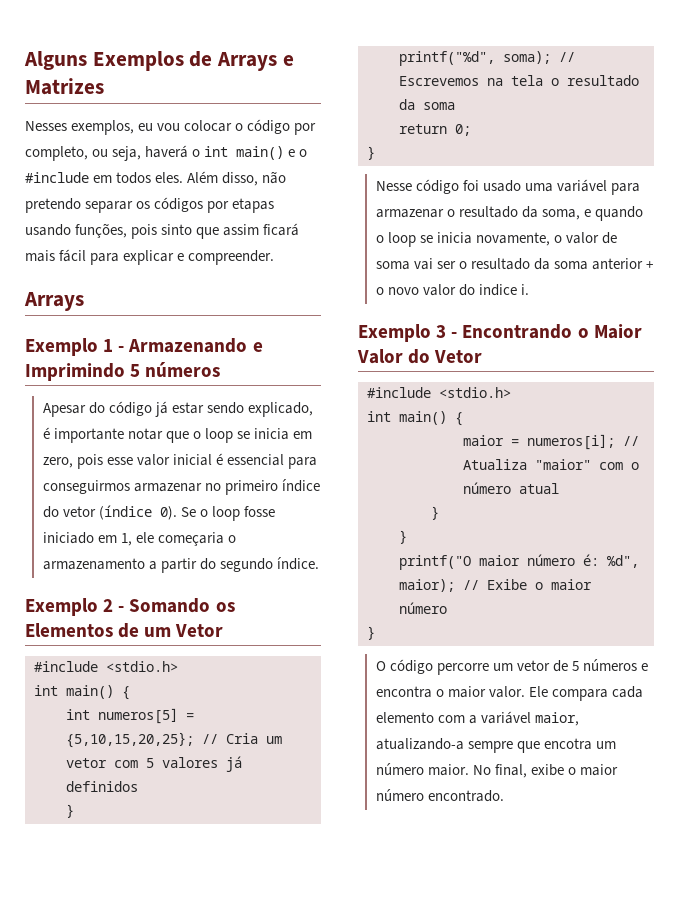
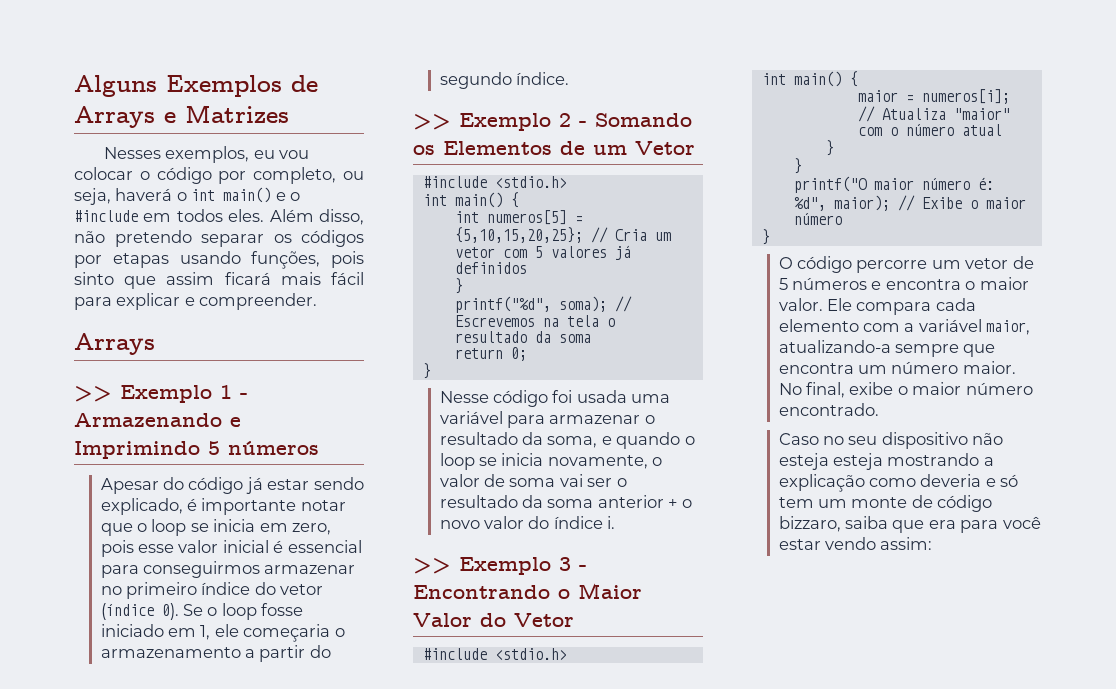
- Exemplo 1 - Armazenando e Imprimindo 5 números
+ >> Exemplo 1 - Armazenando e Imprimindo 5 números
- Exemplo 2 - Somando os Elementos de um Vetor
+ >> Exemplo 2 - Somando os Elementos de um Vetor
- Nesse código foi usado uma variável para armazenar o resultado da soma, e quando o loop se inicia novamente, o valor de soma vai ser o resultado da soma anterior + o novo valor do indice i.
+ Nesse código foi usada uma variável para armazenar o resultado da soma, e quando o loop se inicia novamente, o valor de soma vai ser o resultado da soma anterior + o novo valor do índice i.
- Exemplo 3 - Encontrando o Maior Valor do Vetor
+ >> Exemplo 3 - Encontrando o Maior Valor do Vetor
- Ele compara cada elemento com a variável maior, atualizando-a sempre que encotra um número maior.
+ Ele compara cada elemento com a variável maior, atualizando-a sempre que encontra um número maior.
+ Caso no seu dispositivo não esteja esteja mostrando a explicação como deveria e só tem um monte de código bizzaro, saiba que era para você estar vendo assim:

